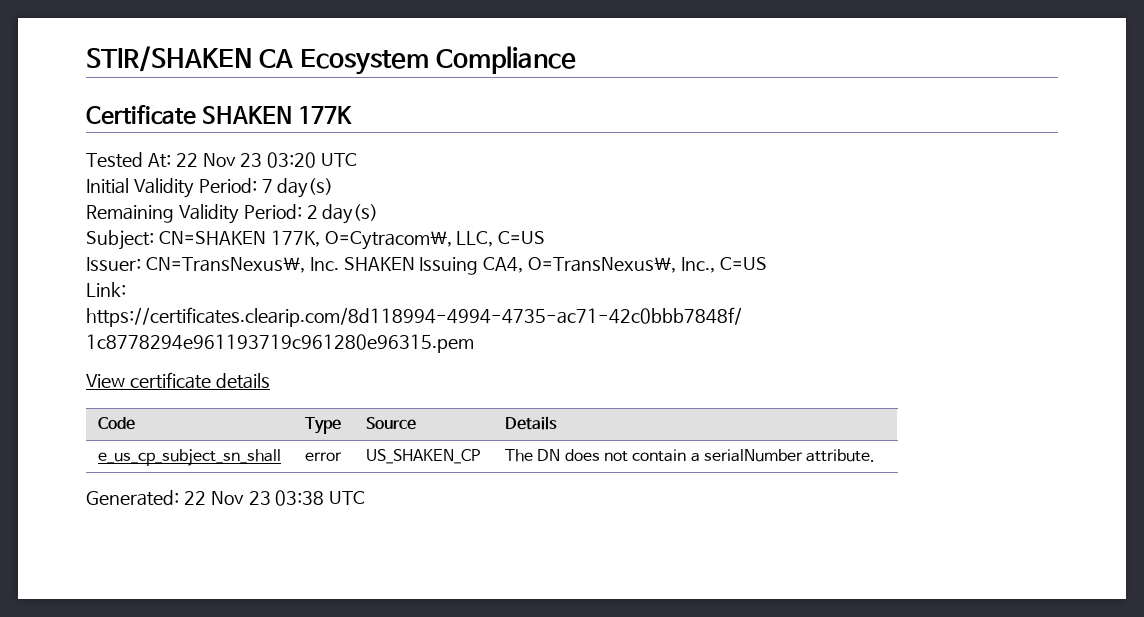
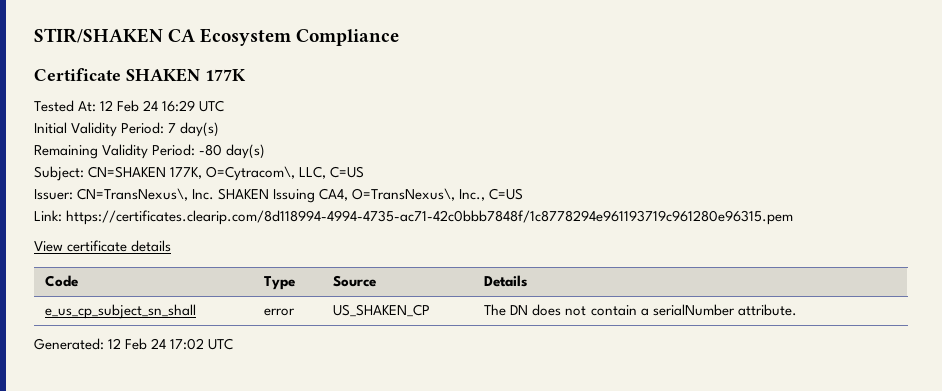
- Tested At: 22 Nov 23 03:20 UTC
+ Tested At: 12 Feb 24 16:29 UTC
- Remaining Validity Period: 2 day(s)
+ Remaining Validity Period: -80 day(s)
- Generated: 22 Nov 23 03:38 UTC
+ Generated: 12 Feb 24 17:02 UTC

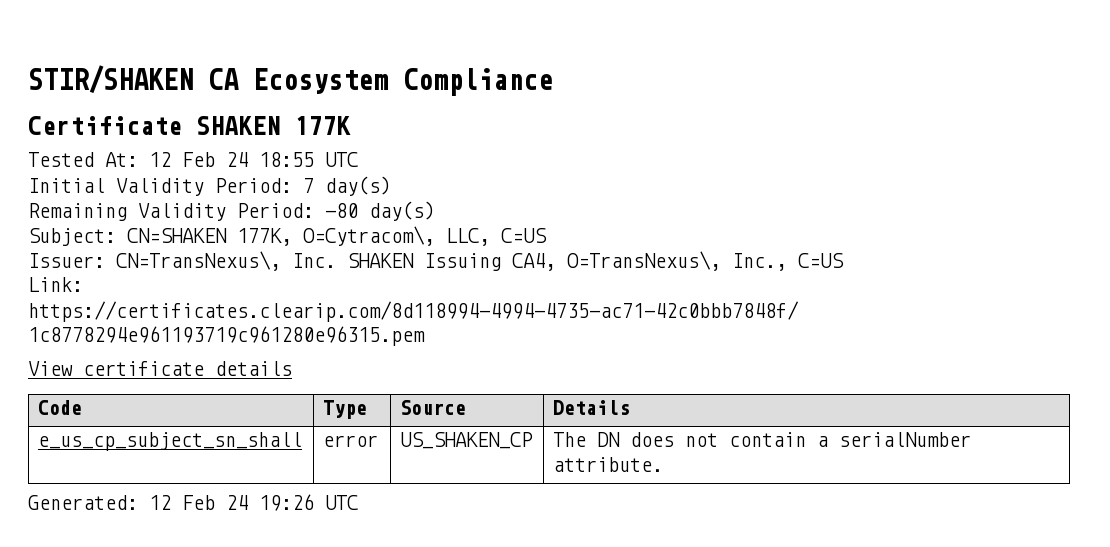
- Tested At: 12 Feb 24 16:29 UTC
+ Tested At: 12 Feb 24 18:55 UTC
- Generated: 12 Feb 24 17:02 UTC
+ Generated: 12 Feb 24 19:26 UTC

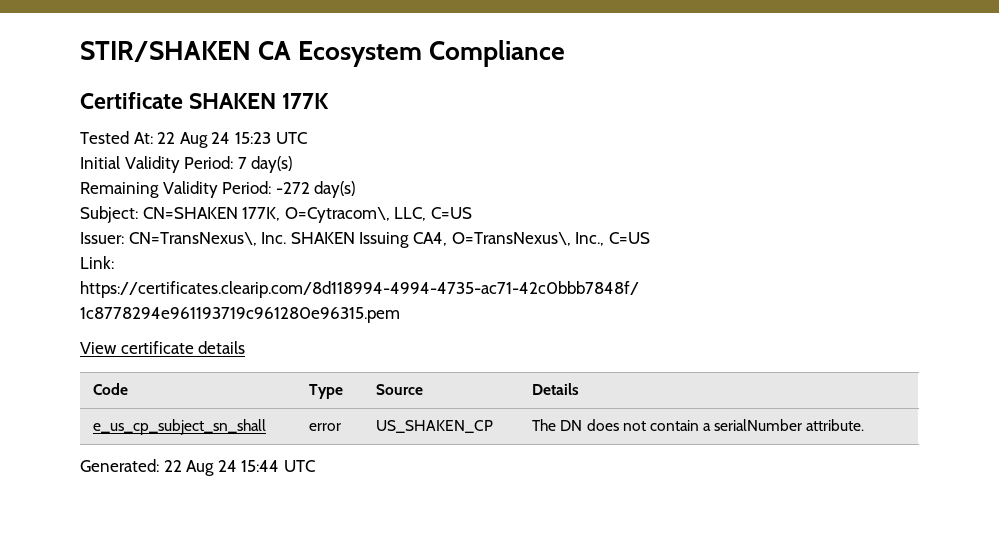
- Tested At: 12 Feb 24 18:55 UTC
+ Tested At: 22 Aug 24 15:23 UTC
- Remaining Validity Period: -80 day(s)
+ Remaining Validity Period: -272 day(s)
- Generated: 12 Feb 24 19:26 UTC
+ Generated: 22 Aug 24 15:44 UTC

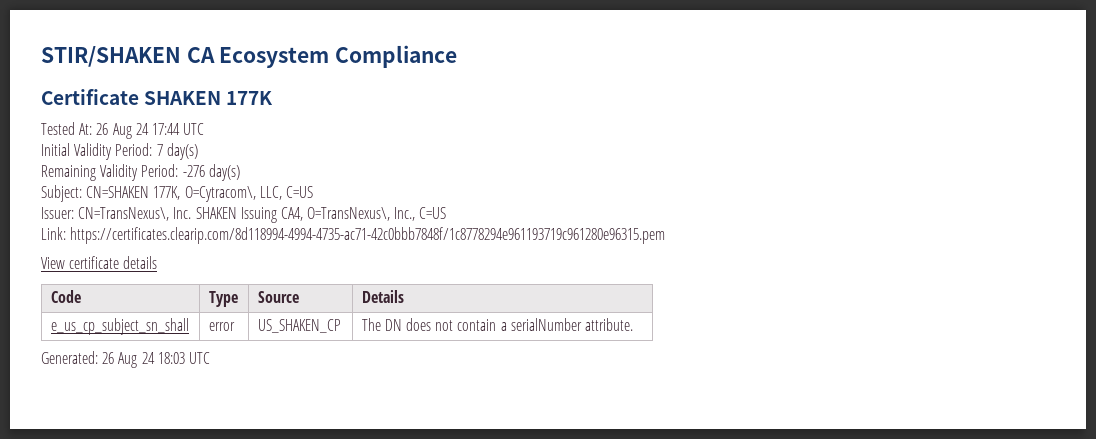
- Tested At: 22 Aug 24 15:23 UTC
+ Tested At: 26 Aug 24 17:44 UTC
- Remaining Validity Period: -272 day(s)
+ Remaining Validity Period: -276 day(s)
- Generated: 22 Aug 24 15:44 UTC
+ Generated: 26 Aug 24 18:03 UTC

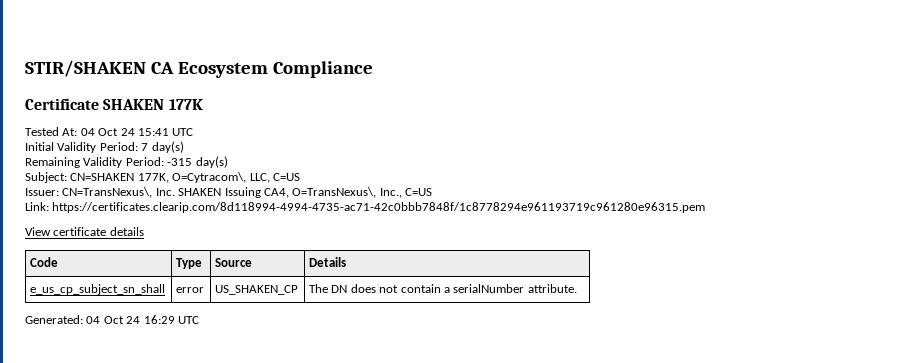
- Tested At: 26 Aug 24 17:44 UTC
+ Tested At: 04 Oct 24 15:41 UTC
- Remaining Validity Period: -276 day(s)
+ Remaining Validity Period: -315 day(s)
- Generated: 26 Aug 24 18:03 UTC
+ Generated: 04 Oct 24 16:29 UTC

